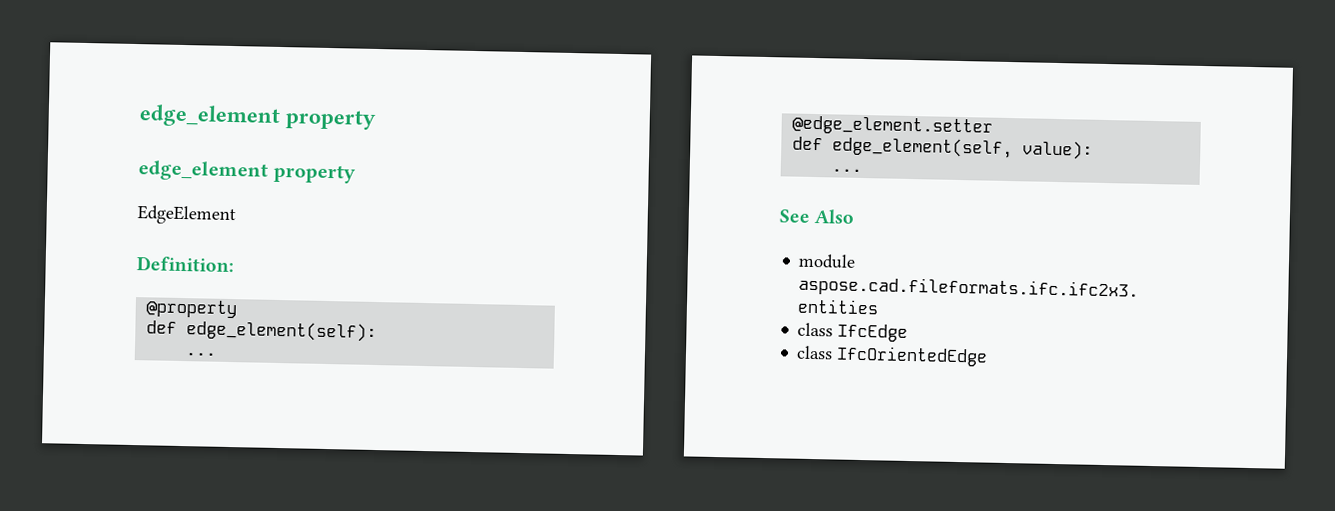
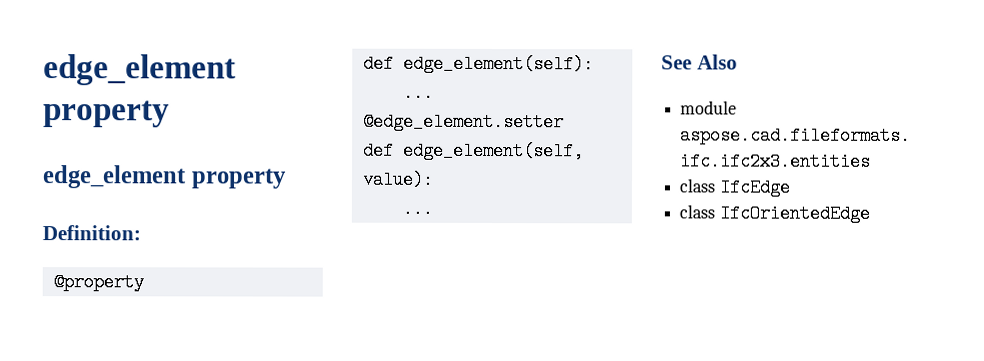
- EdgeElement

